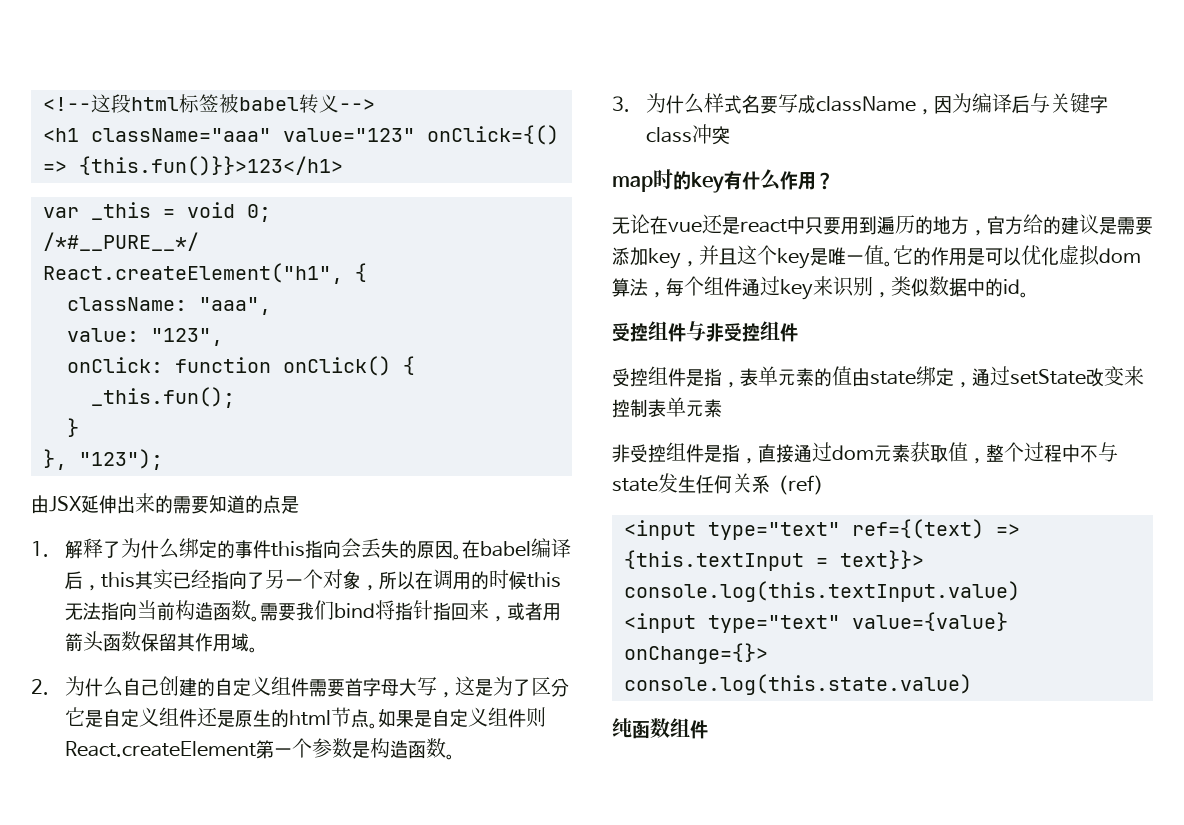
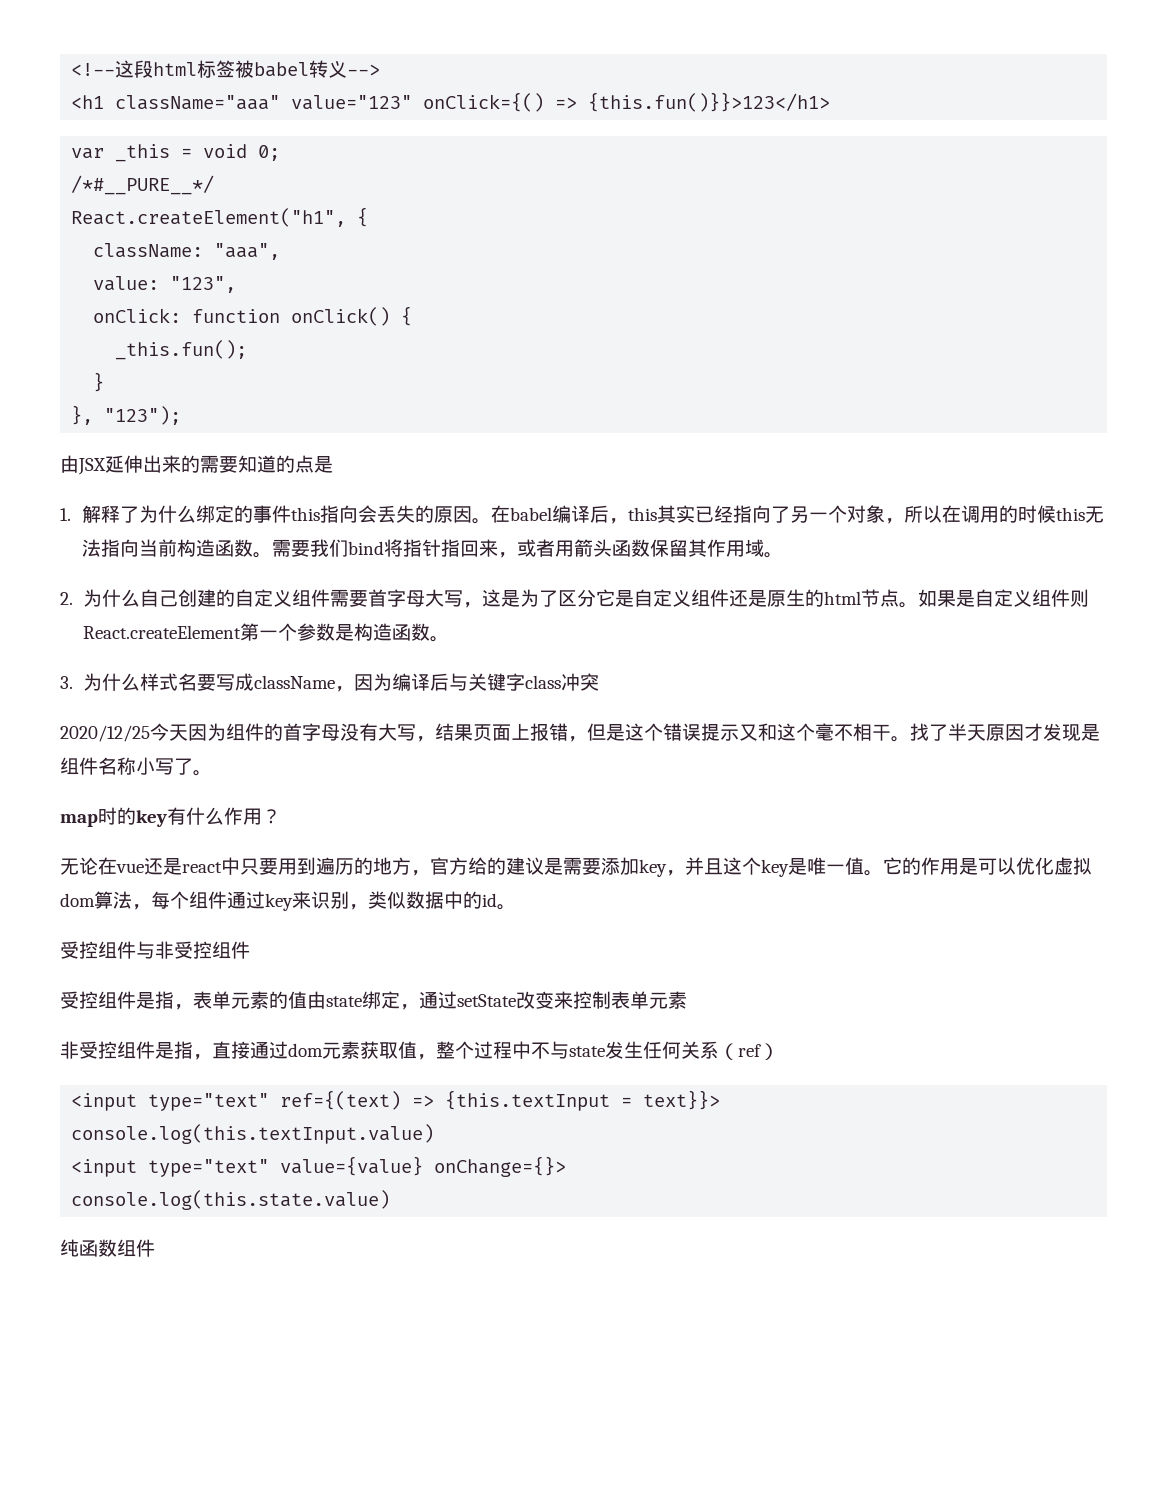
+ 2020/12/25今天因为组件的首字母没有大写，结果页面上报错，但是这个错误提示又和这个毫不相干。找了半天原因才发现是组件名称小写了。

